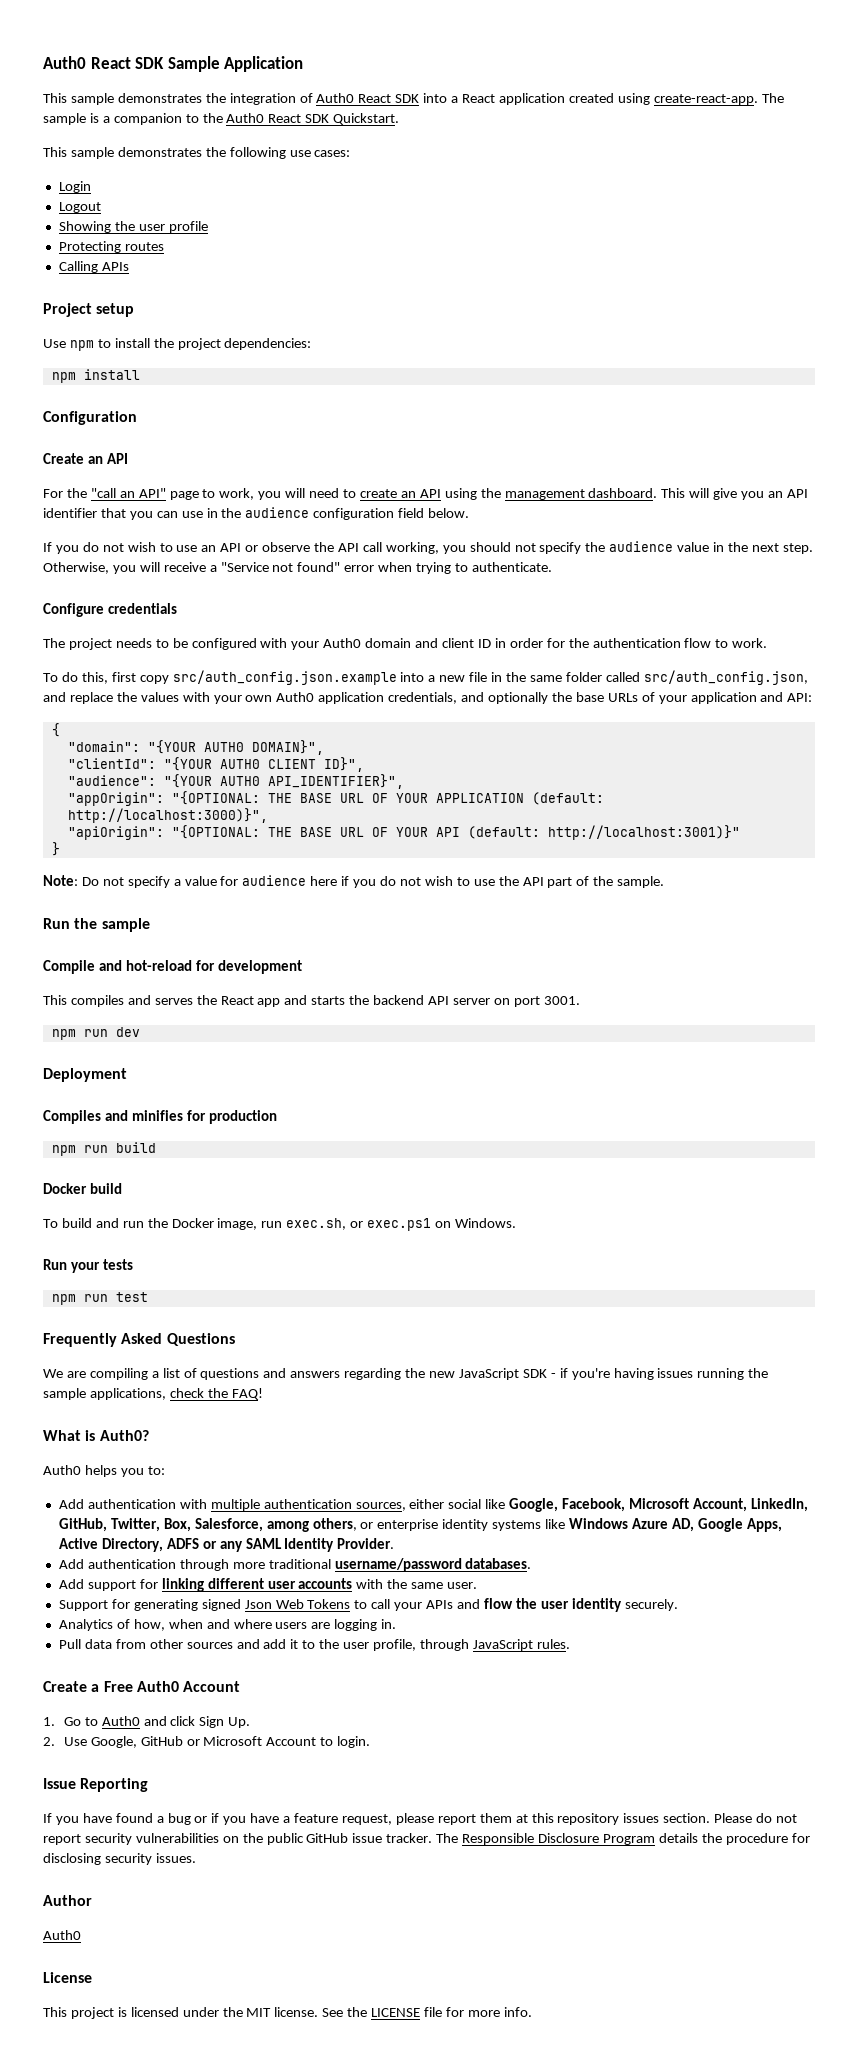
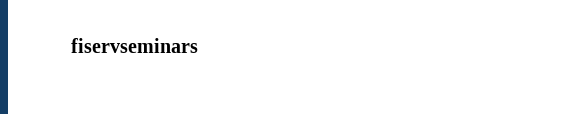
- Auth0 React SDK Sample Application
- This sample demonstrates the integration of Auth0 React SDK into a React application created using create-react-app. The sample is a companion to the Auth0 React SDK Quickstart.
- This sample demonstrates the following use cases:
- Login
- Logout
- Showing the user profile
- Protecting routes
- Calling APIs
- Project setup
- Use npm to install the project dependencies:
- npm install
- Configuration
- Create an API
- For the "call an API" page to work, you will need to create an API using the management dashboard. This will give you an API identifier that you can use in the audience configuration field below.
- If you do not wish to use an API or observe the API call working, you should not specify the audience value in the next step. Otherwise, you will receive a "Service not found" error when trying to authenticate.
- Configure credentials
- The project needs to be configured with your Auth0 domain and client ID in order for the authentication flow to work.
- To do this, first copy src/auth_config.json.example into a new file in the same folder called src/auth_config.json, and replace the values with your own Auth0 application credentials, and optionally the base URLs of your application and API:
- {
- "domain": "{YOUR AUTH0 DOMAIN}",
- "clientId": "{YOUR AUTH0 CLIENT ID}",
- "audience": "{YOUR AUTH0 API_IDENTIFIER}",
- "appOrigin": "{OPTIONAL: THE BASE URL OF YOUR APPLICATION (default: http://localhost:3000)}",
- "apiOrigin": "{OPTIONAL: THE BASE URL OF YOUR API (default: http://localhost:3001)}"
- }
- Note: Do not specify a value for audience here if you do not wish to use the API part of the sample.
- Run the sample
- Compile and hot-reload for development
- This compiles and serves the React app and starts the backend API server on port 3001.
- npm run dev
- Deployment
- Compiles and minifies for production
- npm run build
- Docker build
- To build and run the Docker image, run exec.sh, or exec.ps1 on Windows.
- Run your tests
- npm run test
- Frequently Asked Questions
- We are compiling a list of questions and answers regarding the new JavaScript SDK - if you're having issues running the sample applications, check the FAQ!
- What is Auth0?
- Auth0 helps you to:
- Add authentication with multiple authentication sources, either social like Google, Facebook, Microsoft Account, LinkedIn, GitHub, Twitter, Box, Salesforce, among others, or enterprise identity systems like Windows Azure AD, Google Apps, Active Directory, ADFS or any SAML Identity Provider.
- Add authentication through more traditional username/password databases.
- Add support for linking different user accounts with the same user.
- Support for generating signed Json Web Tokens to call your APIs and flow the user identity securely.
- Analytics of how, when and where users are logging in.
- Pull data from other sources and add it to the user profile, through JavaScript rules.
- Create a Free Auth0 Account
- 1. Go to Auth0 and click Sign Up.
- 2. Use Google, GitHub or Microsoft Account to login.
- Issue Reporting
- If you have found a bug or if you have a feature request, please report them at this repository issues section. Please do not report security vulnerabilities on the public GitHub issue tracker. The Responsible Disclosure Program details the procedure for disclosing security issues.
- Author
- Auth0
- License
- This project is licensed under the MIT license. See the LICENSE file for more info.
+ fiservseminars

